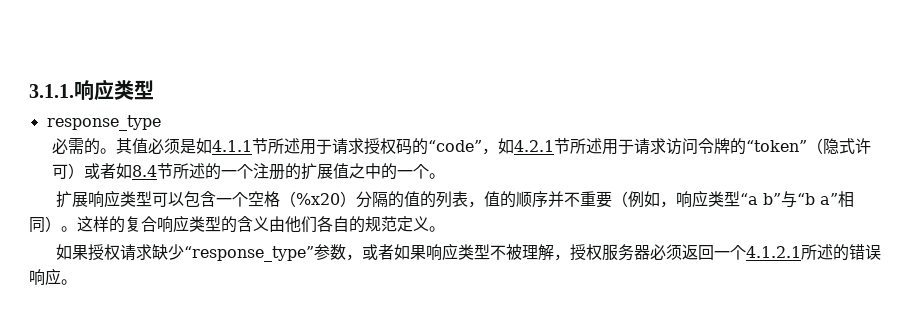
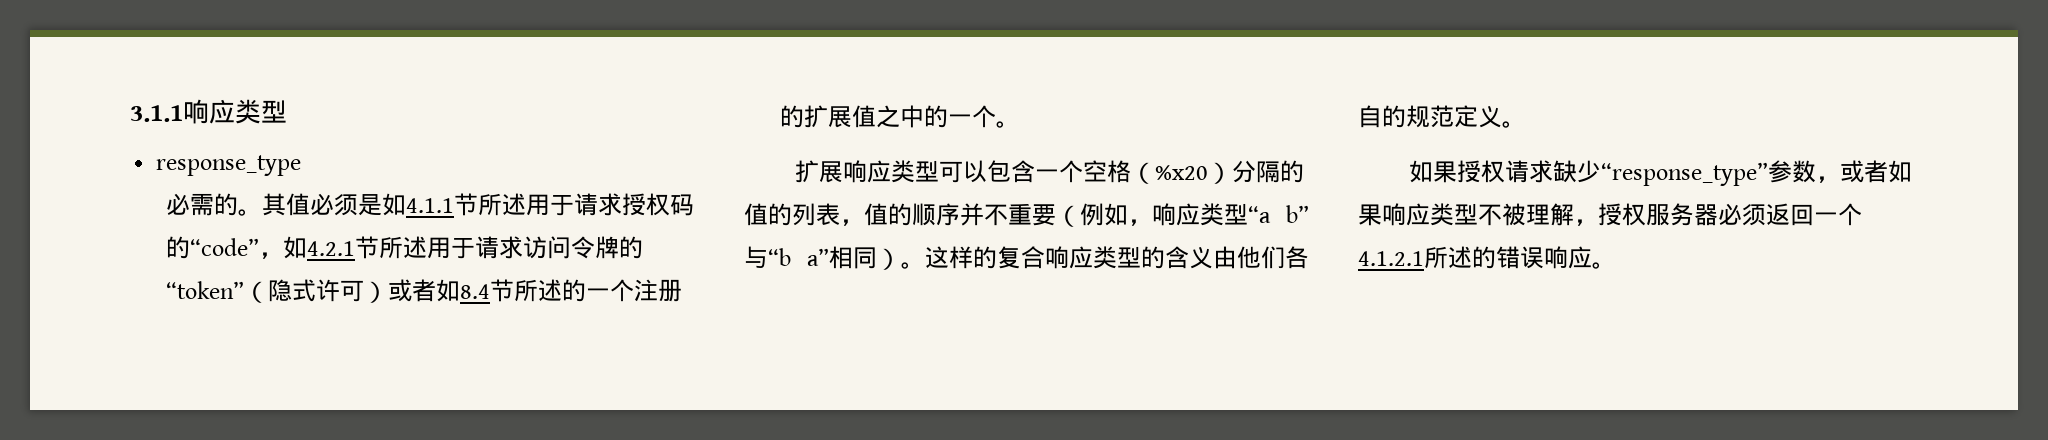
- 3.1.1.响应类型
+ 3.1.1响应类型

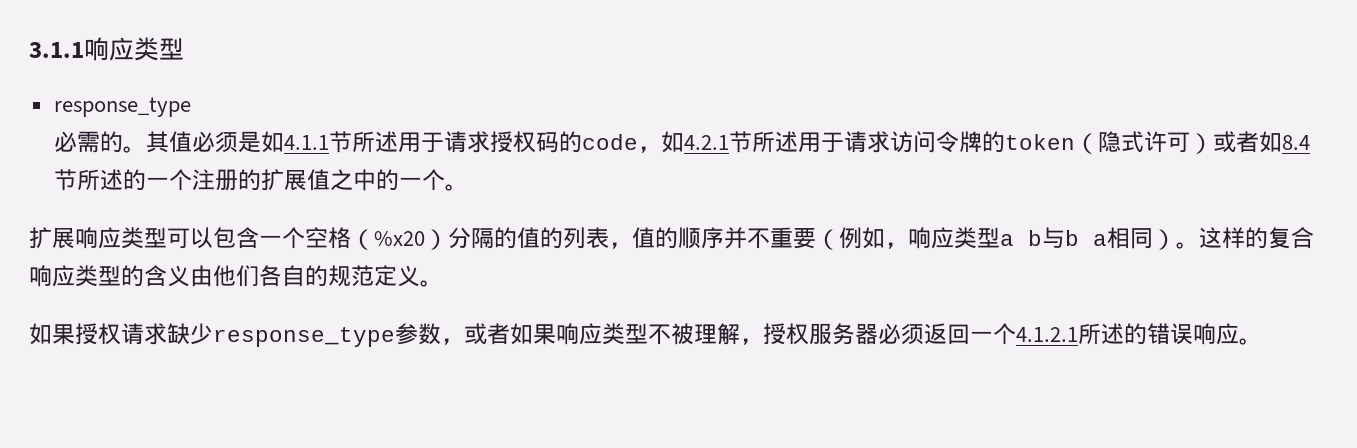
- 其值必须是如4.1.1节所述用于请求授权码的“code”，如4.2.1节所述用于请求访问令牌的“token”（隐式许可）或者如8.4节所述的一个注册的扩展值之中的一个。
+ 其值必须是如4.1.1节所述用于请求授权码的code，如4.2.1节所述用于请求访问令牌的token（隐式许可）或者如8.4节所述的一个注册的扩展值之中的一个。
- 扩展响应类型可以包含一个空格（%x20）分隔的值的列表，值的顺序并不重要（例如，响应类型“a b”与“b a”相同）。
+ 扩展响应类型可以包含一个空格（%x20）分隔的值的列表，值的顺序并不重要（例如，响应类型a b与b a相同）。
- 如果授权请求缺少“response_type”参数，或者如果响应类型不被理解，授权服务器必须返回一个4.1.2.1所述的错误响应。
+ 如果授权请求缺少response_type参数，或者如果响应类型不被理解，授权服务器必须返回一个4.1.2.1所述的错误响应。

